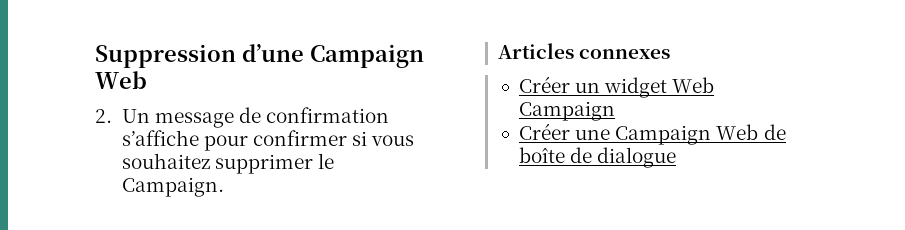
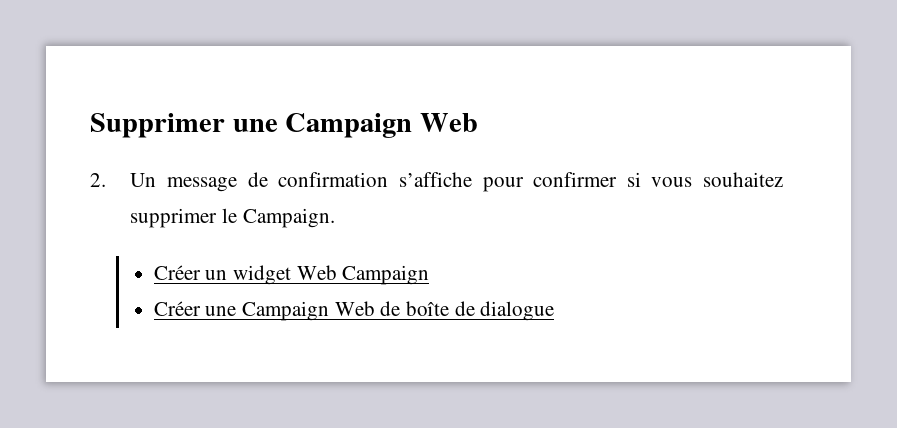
- Suppression d’une Campaign Web
+ Supprimer une Campaign Web
- Articles connexes

